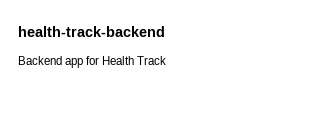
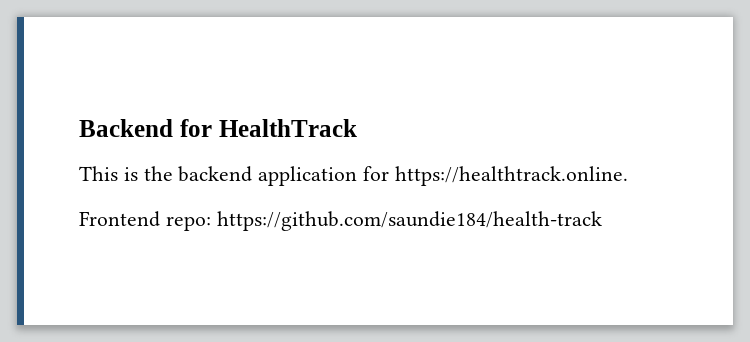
- health-track-backend
- Backend app for Health Track
+ Backend for HealthTrack
+ This is the backend application for https://healthtrack.online.
+ Frontend repo: https://github.com/saundie184/health-track

